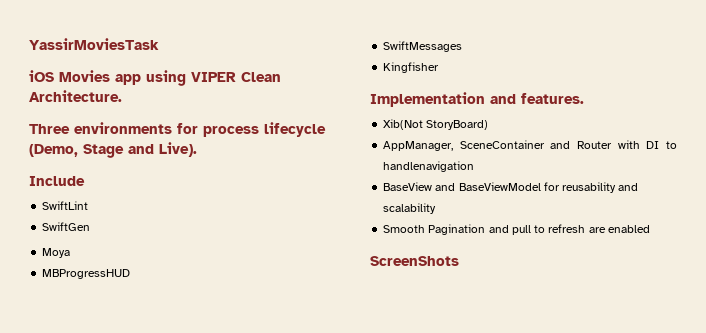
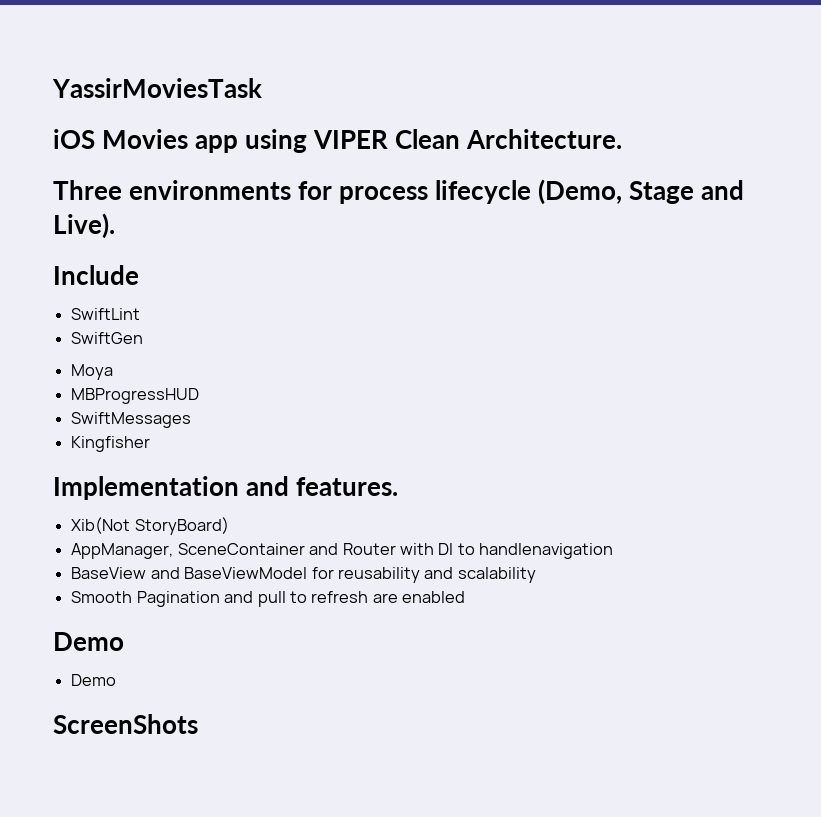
  Smooth Pagination and pull to refresh are enabled
+ Demo
+ Demo

